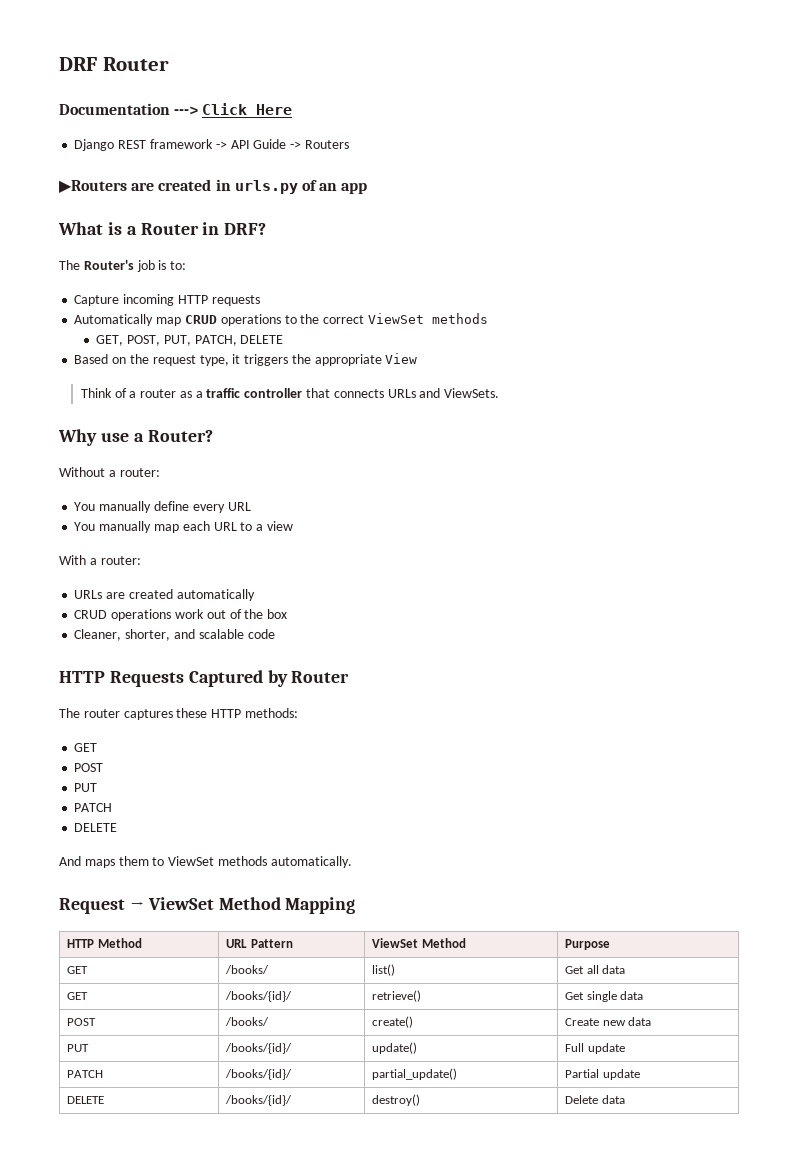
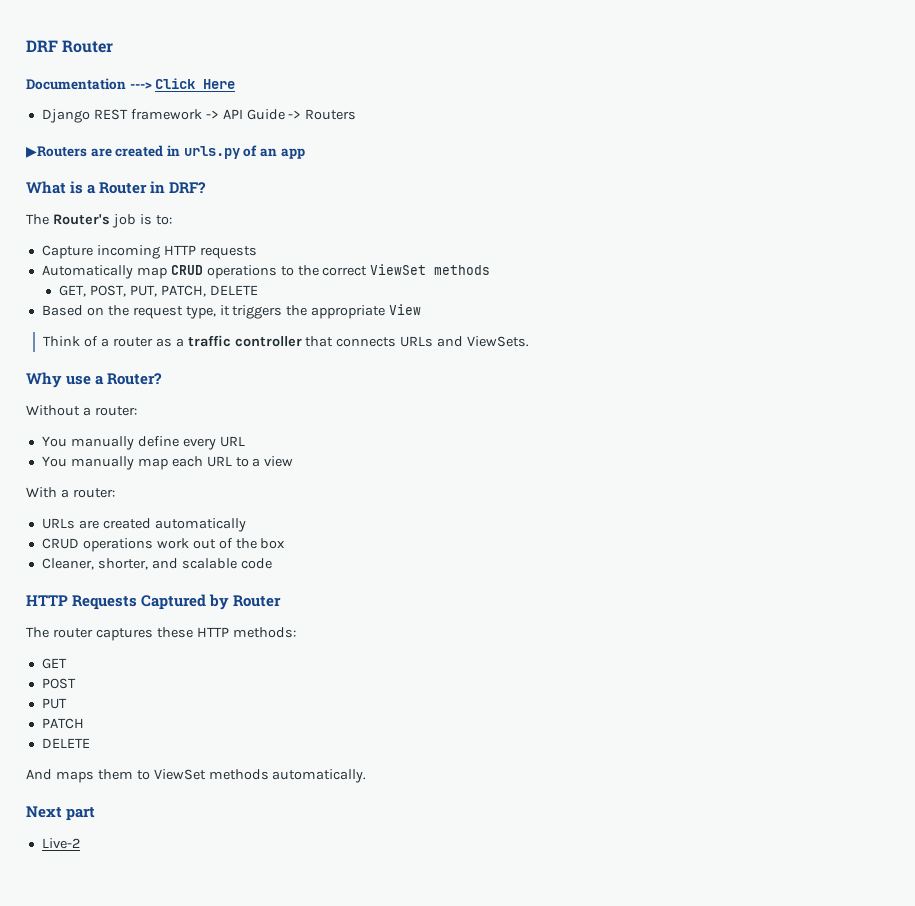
- Request → ViewSet Method Mapping
- HTTP Method | URL Pattern | ViewSet Method | Purpose
- GET | /books/ | list() | Get all data
- GET | /books/{id}/ | retrieve() | Get single data
- POST | /books/ | create() | Create new data
- PUT | /books/{id}/ | update() | Full update
- PATCH | /books/{id}/ | partial_update() | Partial update
- DELETE | /books/{id}/ | destroy() | Delete data
+ Next part
+ Live-2

